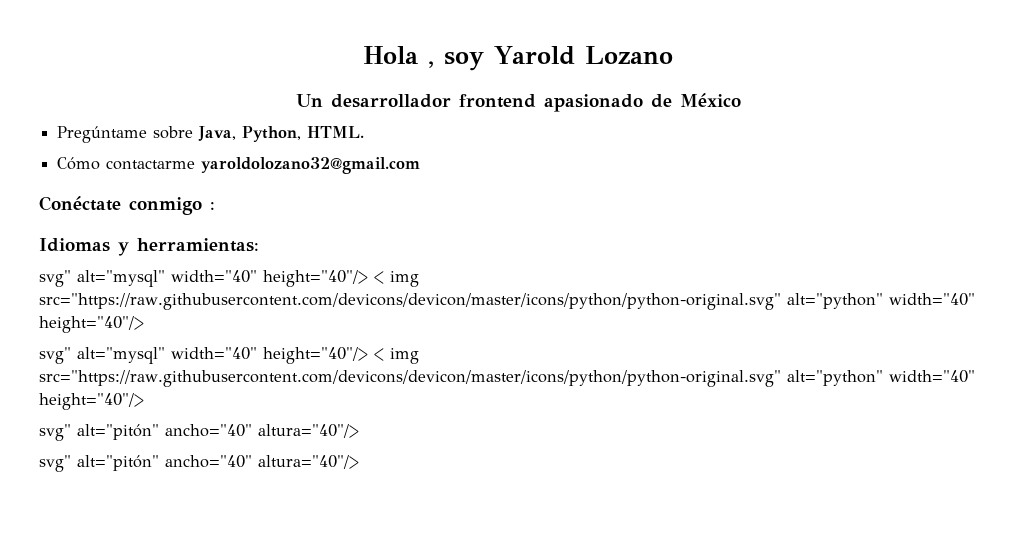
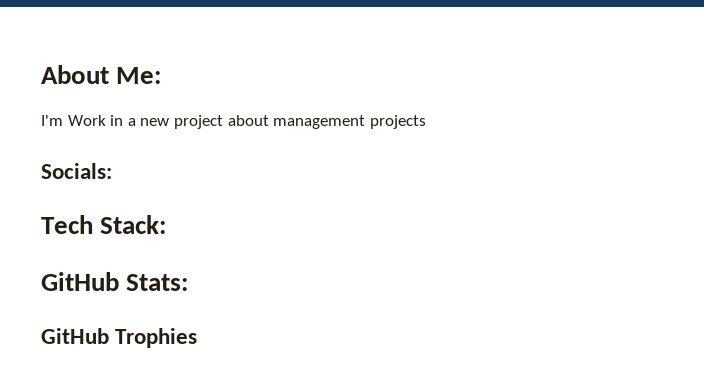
- Hola , soy Yarold Lozano
- Un desarrollador frontend apasionado de México
- Pregúntame sobre Java, Python, HTML.
- Cómo contactarme yaroldolozano32@gmail.com
- Conéctate conmigo :
- Idiomas y herramientas:
- svg" alt="mysql" width="40" height="40"/> < img src="https://raw.githubusercontent.com/devicons/devicon/master/icons/python/python-original.svg" alt="python" width="40" height="40"/>
- svg" alt="mysql" width="40" height="40"/> < img src="https://raw.githubusercontent.com/devicons/devicon/master/icons/python/python-original.svg" alt="python" width="40" height="40"/>
- svg" alt="pitón" ancho="40" altura="40"/>
- svg" alt="pitón" ancho="40" altura="40"/>
+ About Me:
+ I'm Work in a new project about management projects
+ Socials:
+ Tech Stack:
+ GitHub Stats:
+ GitHub Trophies

